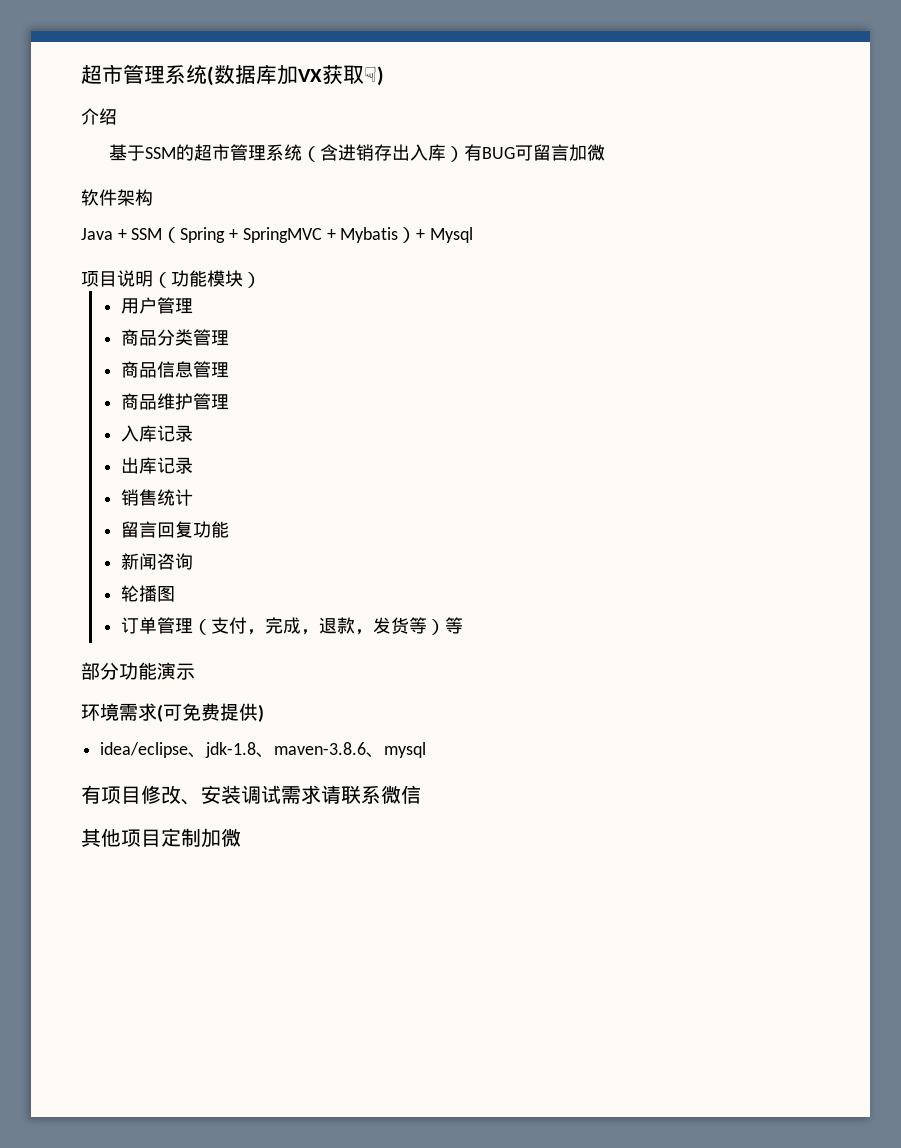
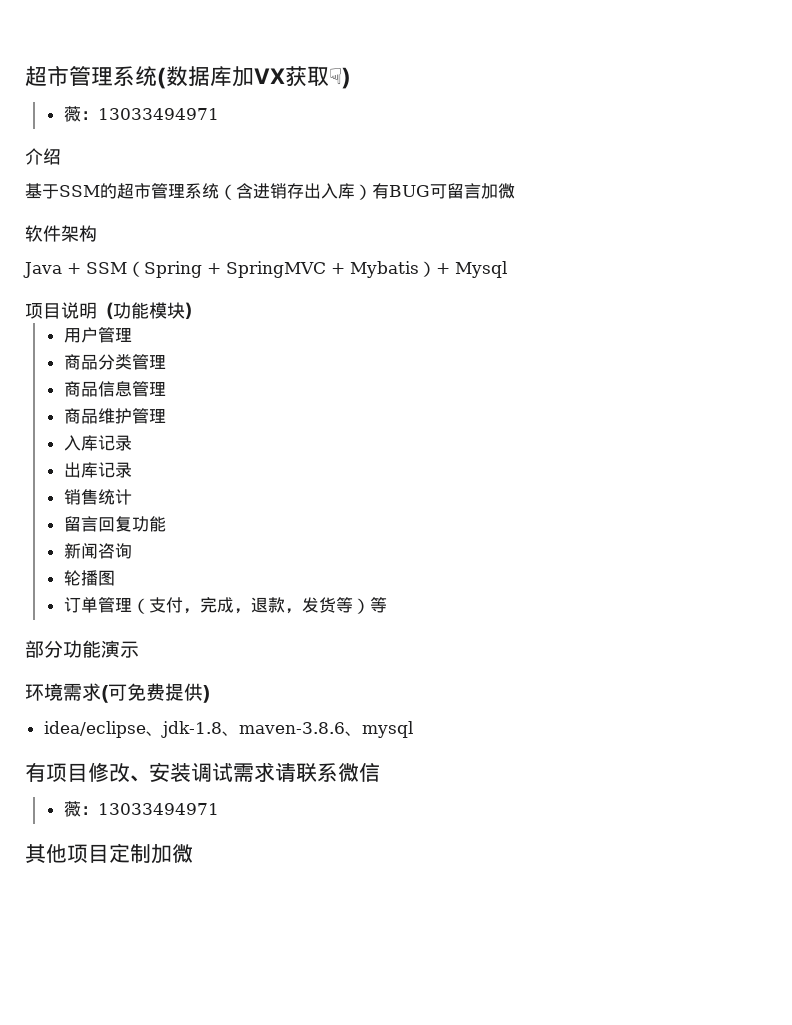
  超市管理系统(数据库加VX获取☟)
+ 薇：13033494971
  有项目修改、安装调试需求请联系微信
+ 薇：13033494971

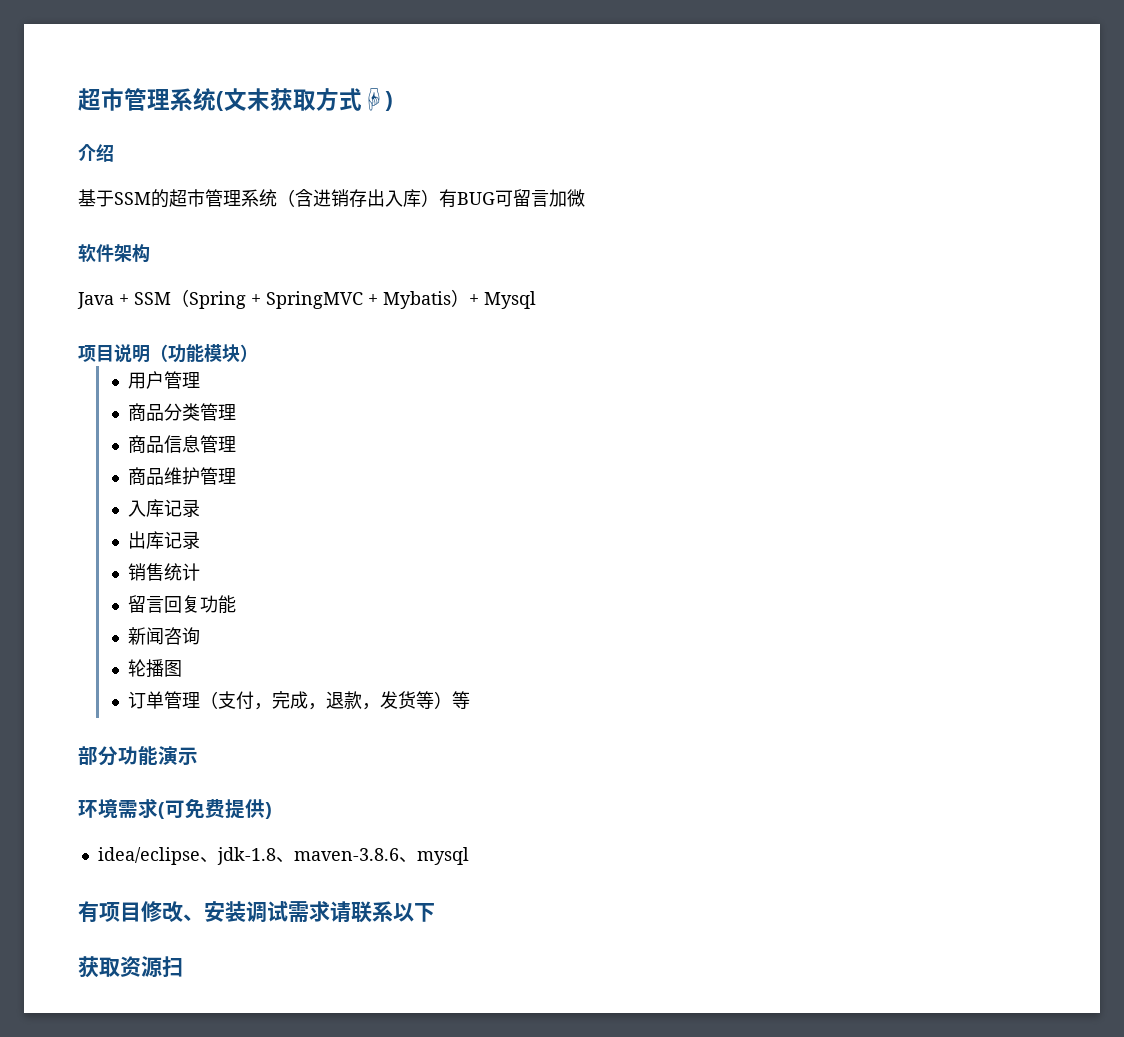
- 超市管理系统(数据库加VX获取☟)
- 薇：13033494971
+ 超市管理系统(文末获取方式☟)
- 有项目修改、安装调试需求请联系微信
- 薇：13033494971
- 其他项目定制加微
+ 有项目修改、安装调试需求请联系以下
+ 获取资源扫

